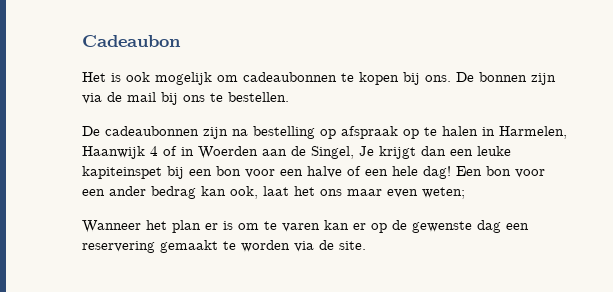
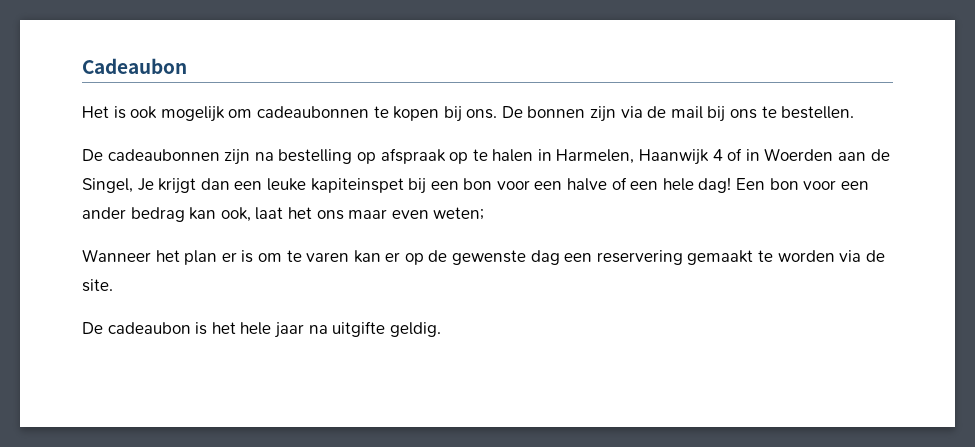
+ De cadeaubon is het hele jaar na uitgifte geldig.

